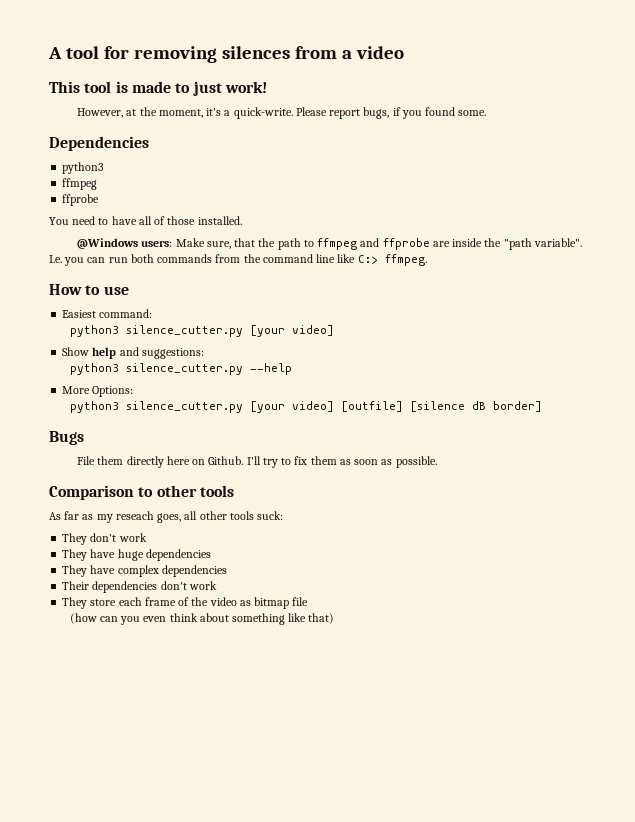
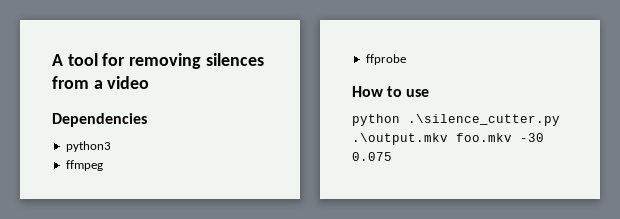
- This tool is made to just work!
- However, at the moment, it's a quick-write. Please report bugs, if you found some.
  Dependencies
  python3
  ffmpeg
  ffprobe
- You need to have all of those installed.
- @Windows users: Make sure, that the path to ffmpeg and ffprobe are inside the "path variable". I.e. you can run both commands from the command line like C:> ffmpeg.
  How to use
- Easiest command:
- python3 silence_cutter.py [your video]
- Show help and suggestions:
- python3 silence_cutter.py --help
- More Options:
- python3 silence_cutter.py [your video] [outfile] [silence dB border]
- Bugs
- File them directly here on Github. I'll try to fix them as soon as possible.
- Comparison to other tools
- As far as my reseach goes, all other tools suck:
- They don't work
- They have huge dependencies
- They have complex dependencies
- Their dependencies don't work
- They store each frame of the video as bitmap file
- (how can you even think about something like that)
+ python .\silence_cutter.py .\output.mkv foo.mkv -30 0.075

